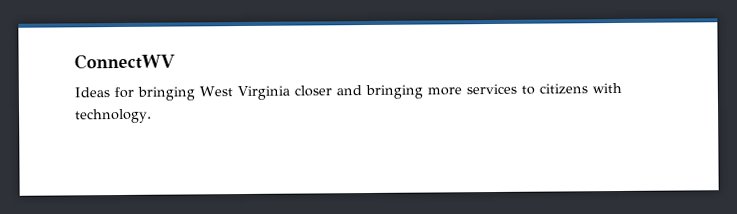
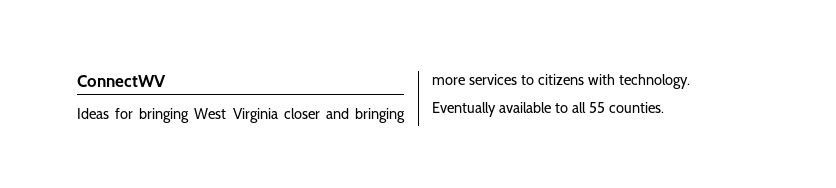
+ Eventually available to all 55 counties.

